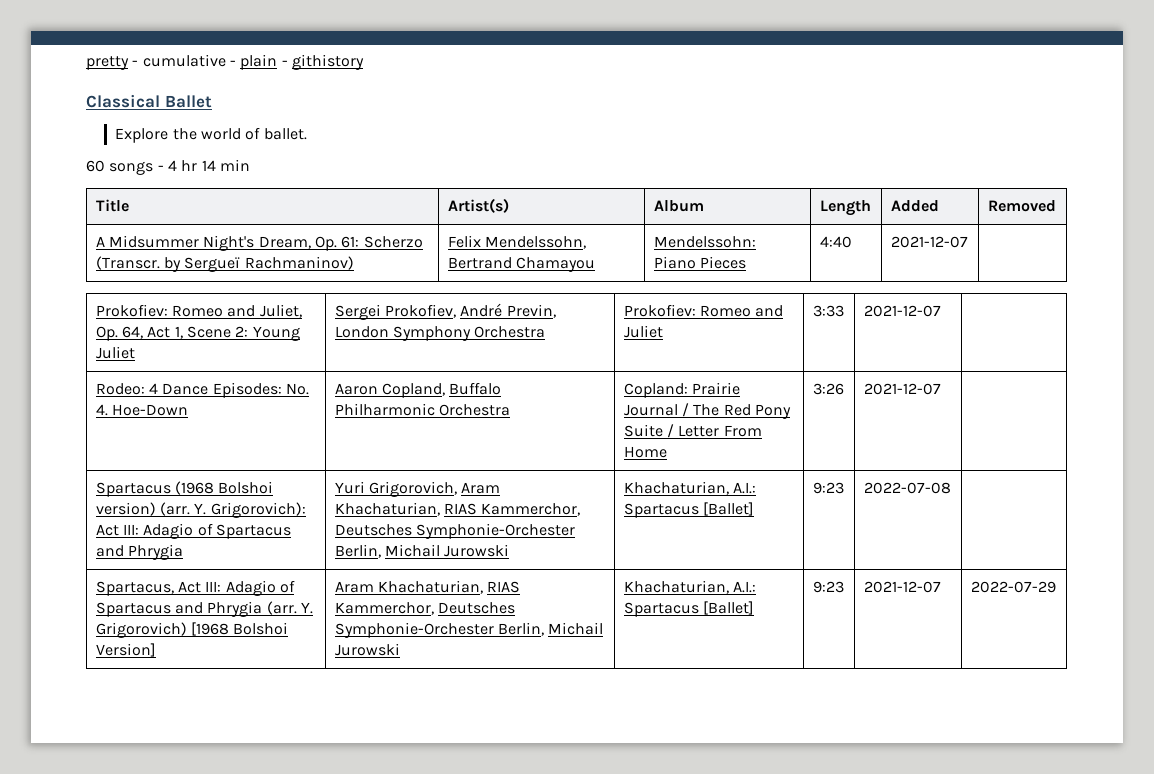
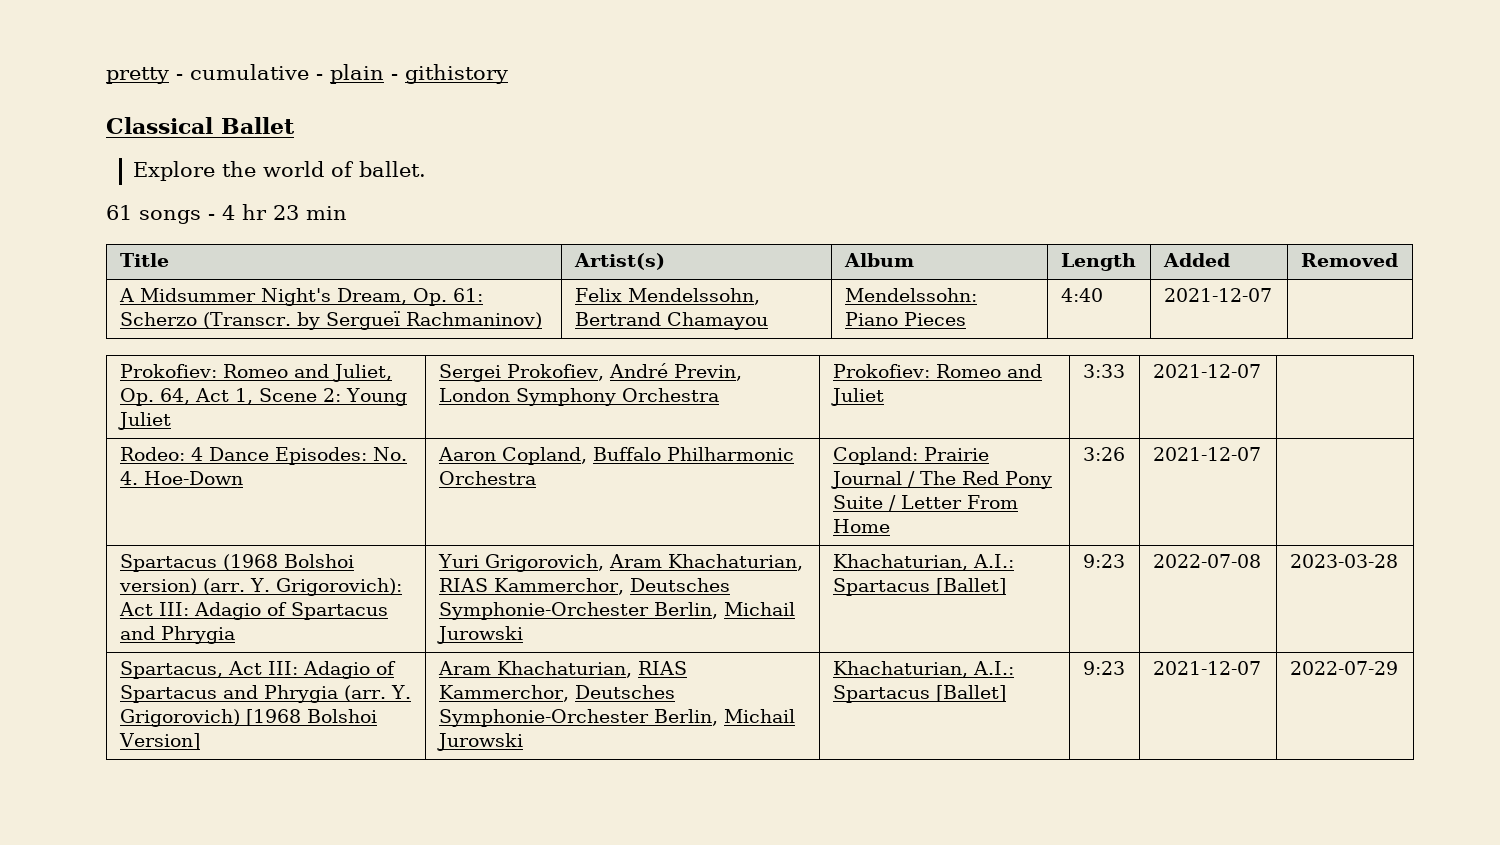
- 60 songs - 4 hr 14 min
+ 61 songs - 4 hr 23 min
- Spartacus (1968 Bolshoi version) (arr. Y. Grigorovich): Act III: Adagio of Spartacus and Phrygia | Yuri Grigorovich, Aram Khachaturian, RIAS Kammerchor, Deutsches Symphonie-Orchester Berlin, Michail Jurowski | Khachaturian, A.I.: Spartacus [Ballet] | 9:23 | 2022-07-08 |
+ Spartacus (1968 Bolshoi version) (arr. Y. Grigorovich): Act III: Adagio of Spartacus and Phrygia | Yuri Grigorovich, Aram Khachaturian, RIAS Kammerchor, Deutsches Symphonie-Orchester Berlin, Michail Jurowski | Khachaturian, A.I.: Spartacus [Ballet] | 9:23 | 2022-07-08 | 2023-03-28

